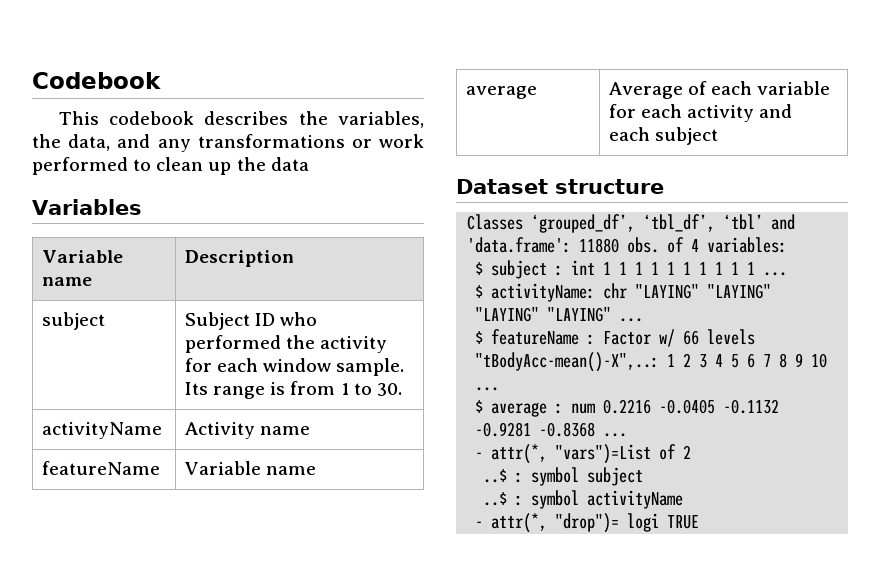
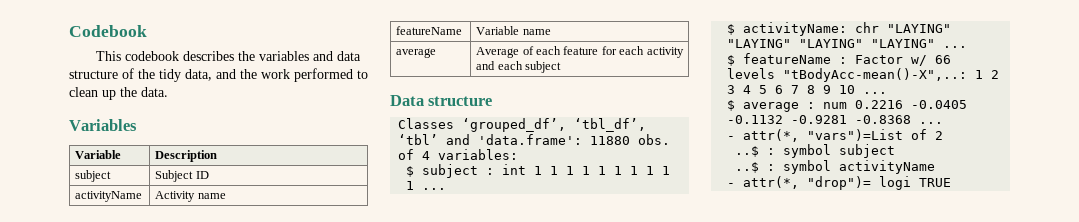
- This codebook describes the variables, the data, and any transformations or work performed to clean up the data
+ This codebook describes the variables and data structure of the tidy data, and the work performed to clean up the data.
- Variable name | Description
+ Variable | Description
- subject | Subject ID who performed the activity for each window sample. Its range is from 1 to 30.
+ subject | Subject ID
- average | Average of each variable for each activity and each subject
+ average | Average of each feature for each activity and each subject
- Dataset structure
+ Data structure

